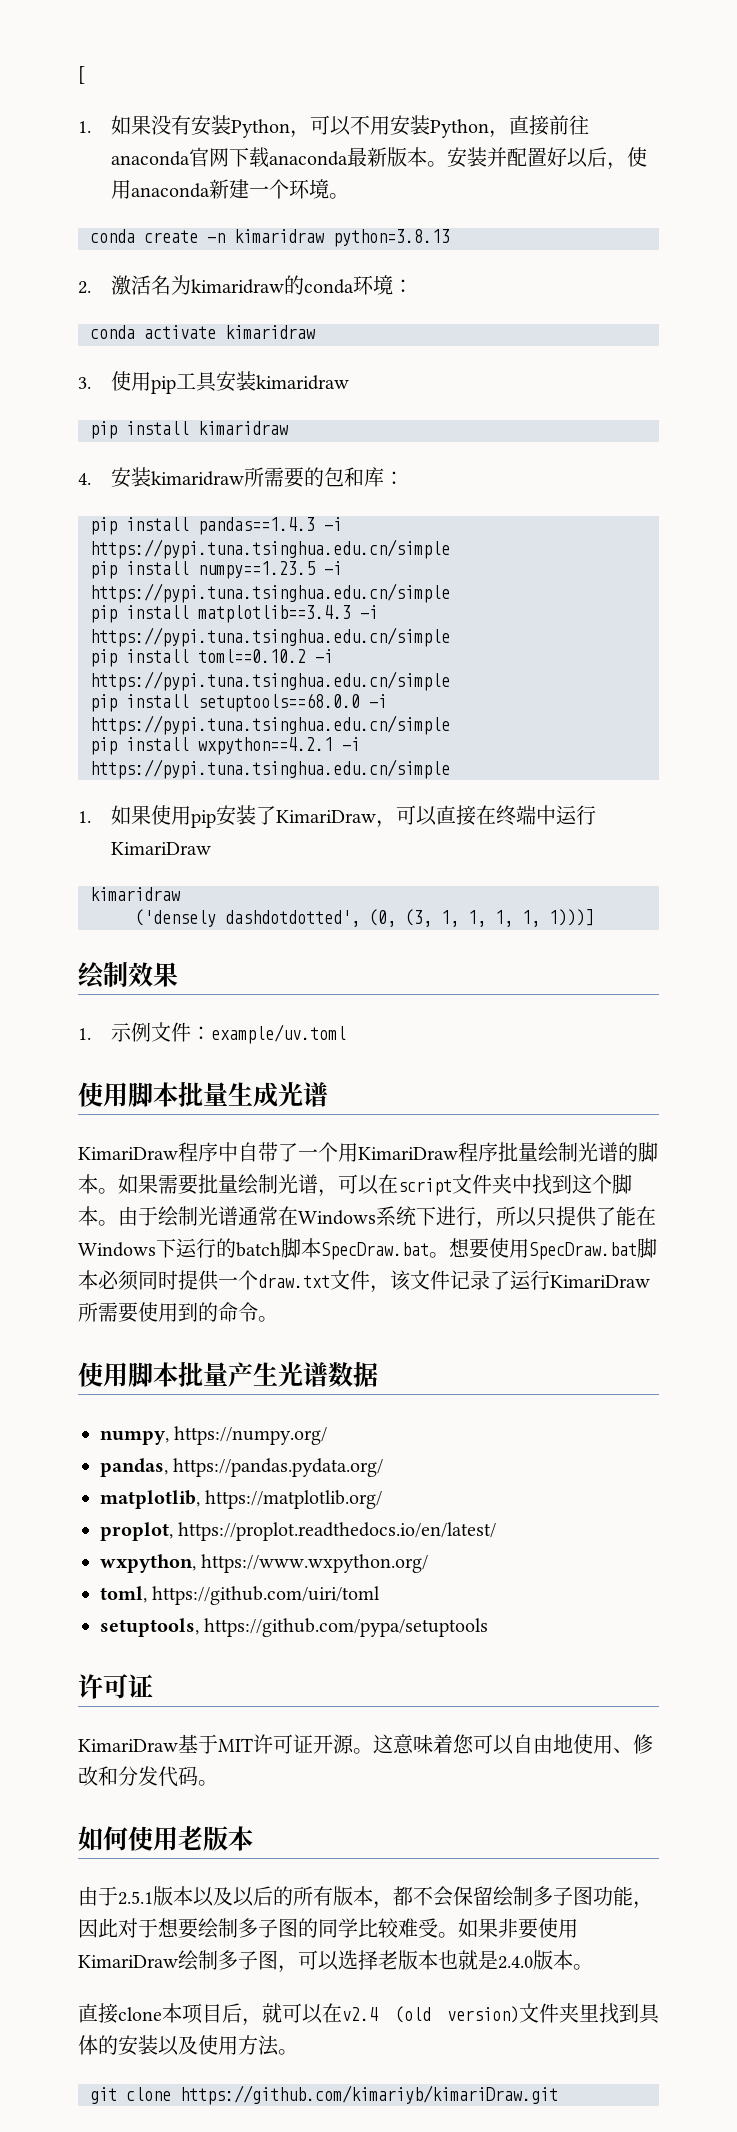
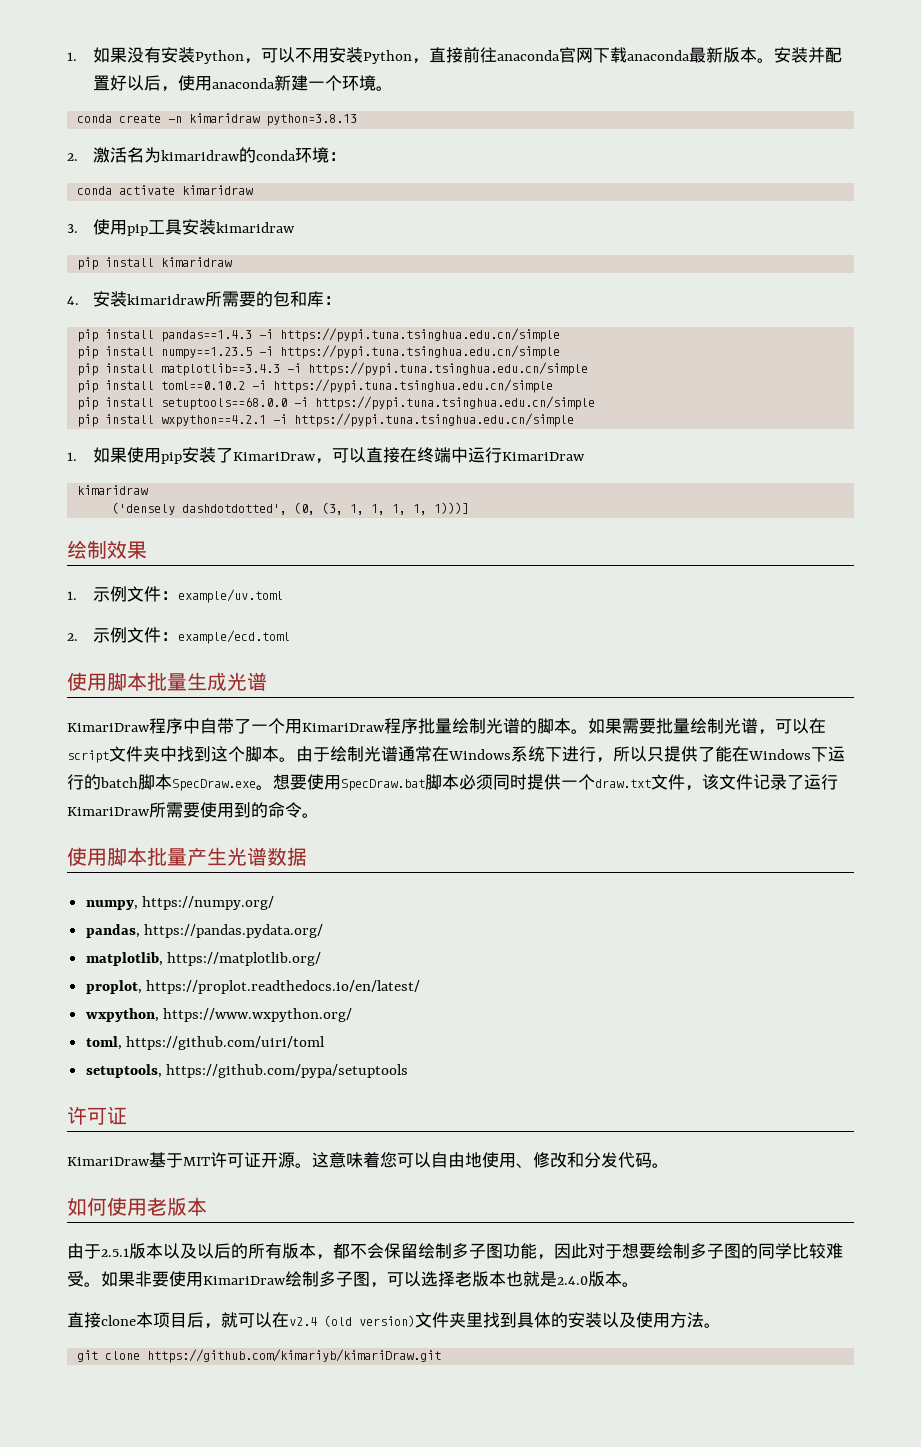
- [
+ 2.示例文件：example/ecd.toml
- 由于绘制光谱通常在Windows系统下进行，所以只提供了能在Windows下运行的batch脚本SpecDraw.bat。
+ 由于绘制光谱通常在Windows系统下进行，所以只提供了能在Windows下运行的batch脚本SpecDraw.exe。

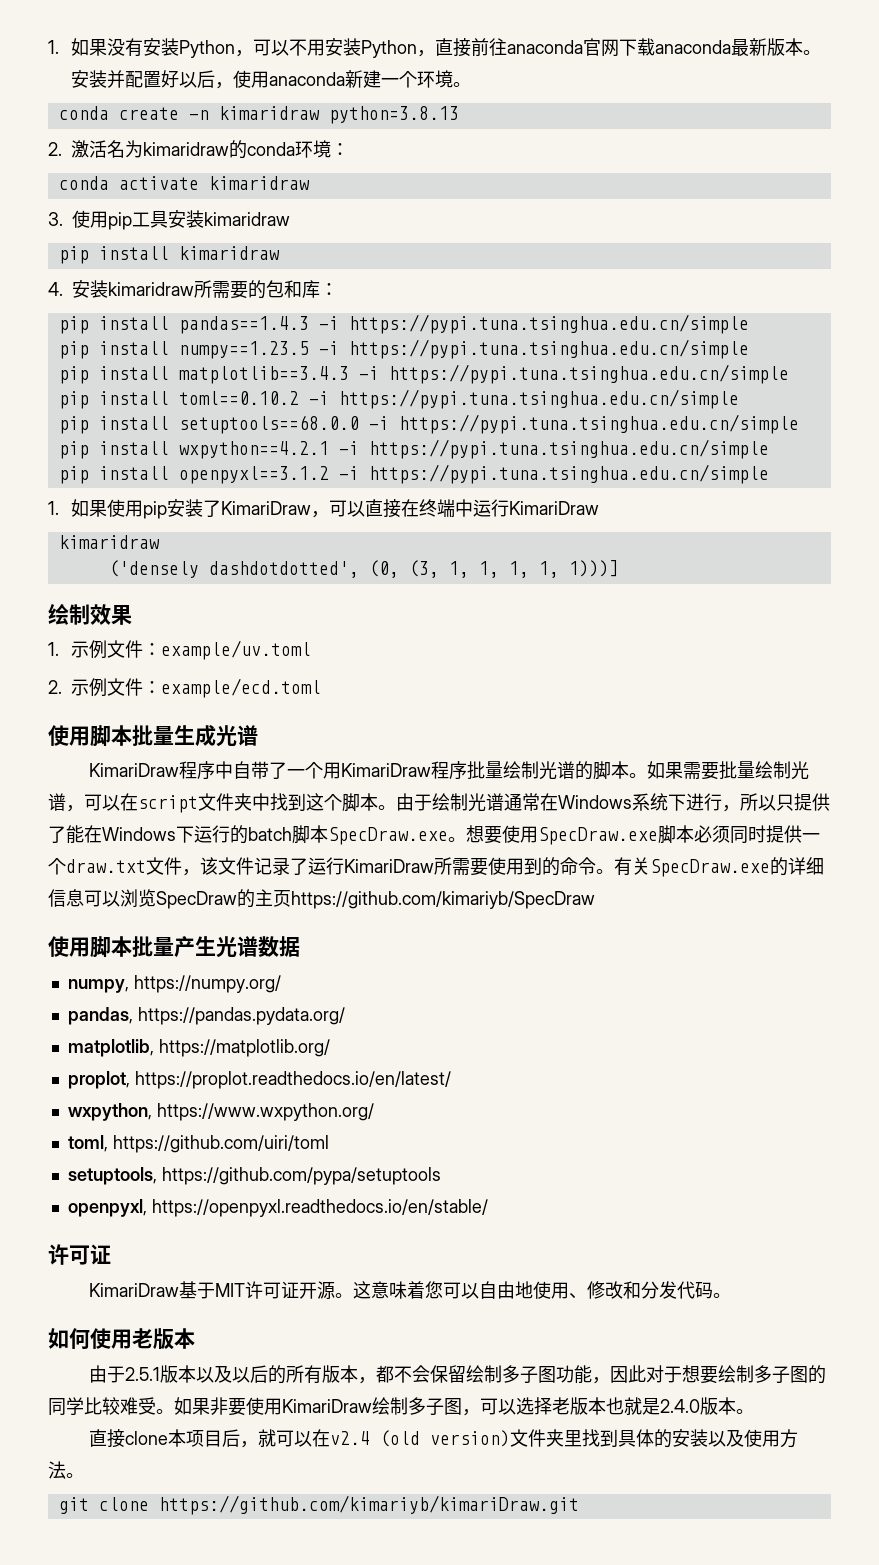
+ pip install openpyxl==3.1.2 -i https://pypi.tuna.tsinghua.edu.cn/simple
- 想要使用SpecDraw.bat脚本必须同时提供一个draw.txt文件，该文件记录了运行KimariDraw所需要使用到的命令。
+ 想要使用SpecDraw.exe脚本必须同时提供一个draw.txt文件，该文件记录了运行KimariDraw所需要使用到的命令。有关SpecDraw.exe的详细信息可以浏览SpecDraw的主页https://github.com/kimariyb/SpecDraw
+ openpyxl, https://openpyxl.readthedocs.io/en/stable/

